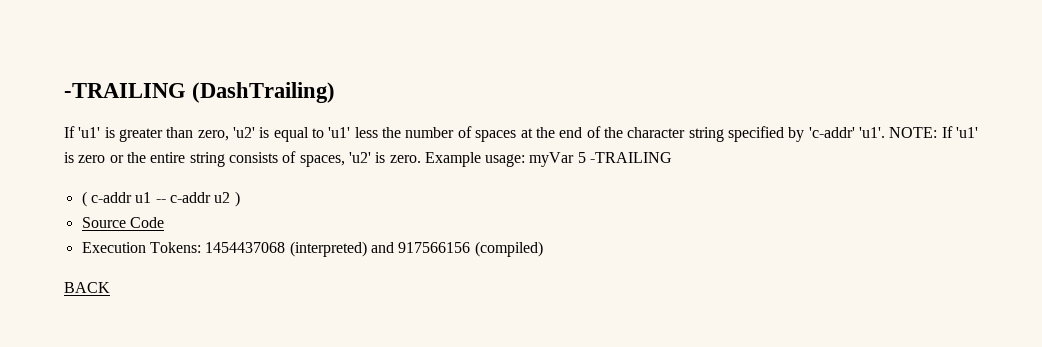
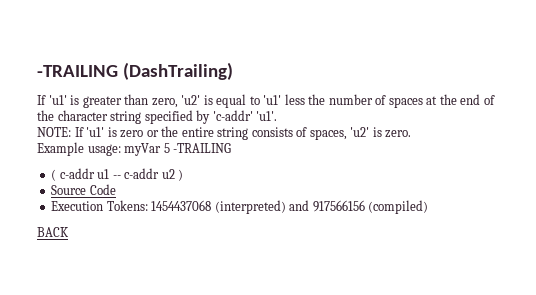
- If 'u1' is greater than zero, 'u2' is equal to 'u1' less the number of spaces at the end of the character string specified by 'c-addr' 'u1'. NOTE: If 'u1' is zero or the entire string consists of spaces, 'u2' is zero. Example usage: myVar 5 -TRAILING
+ If 'u1' is greater than zero, 'u2' is equal to 'u1' less the number of spaces at the end of the character string specified by 'c-addr' 'u1'.
+ NOTE: If 'u1' is zero or the entire string consists of spaces, 'u2' is zero.
+ Example usage: myVar 5 -TRAILING

